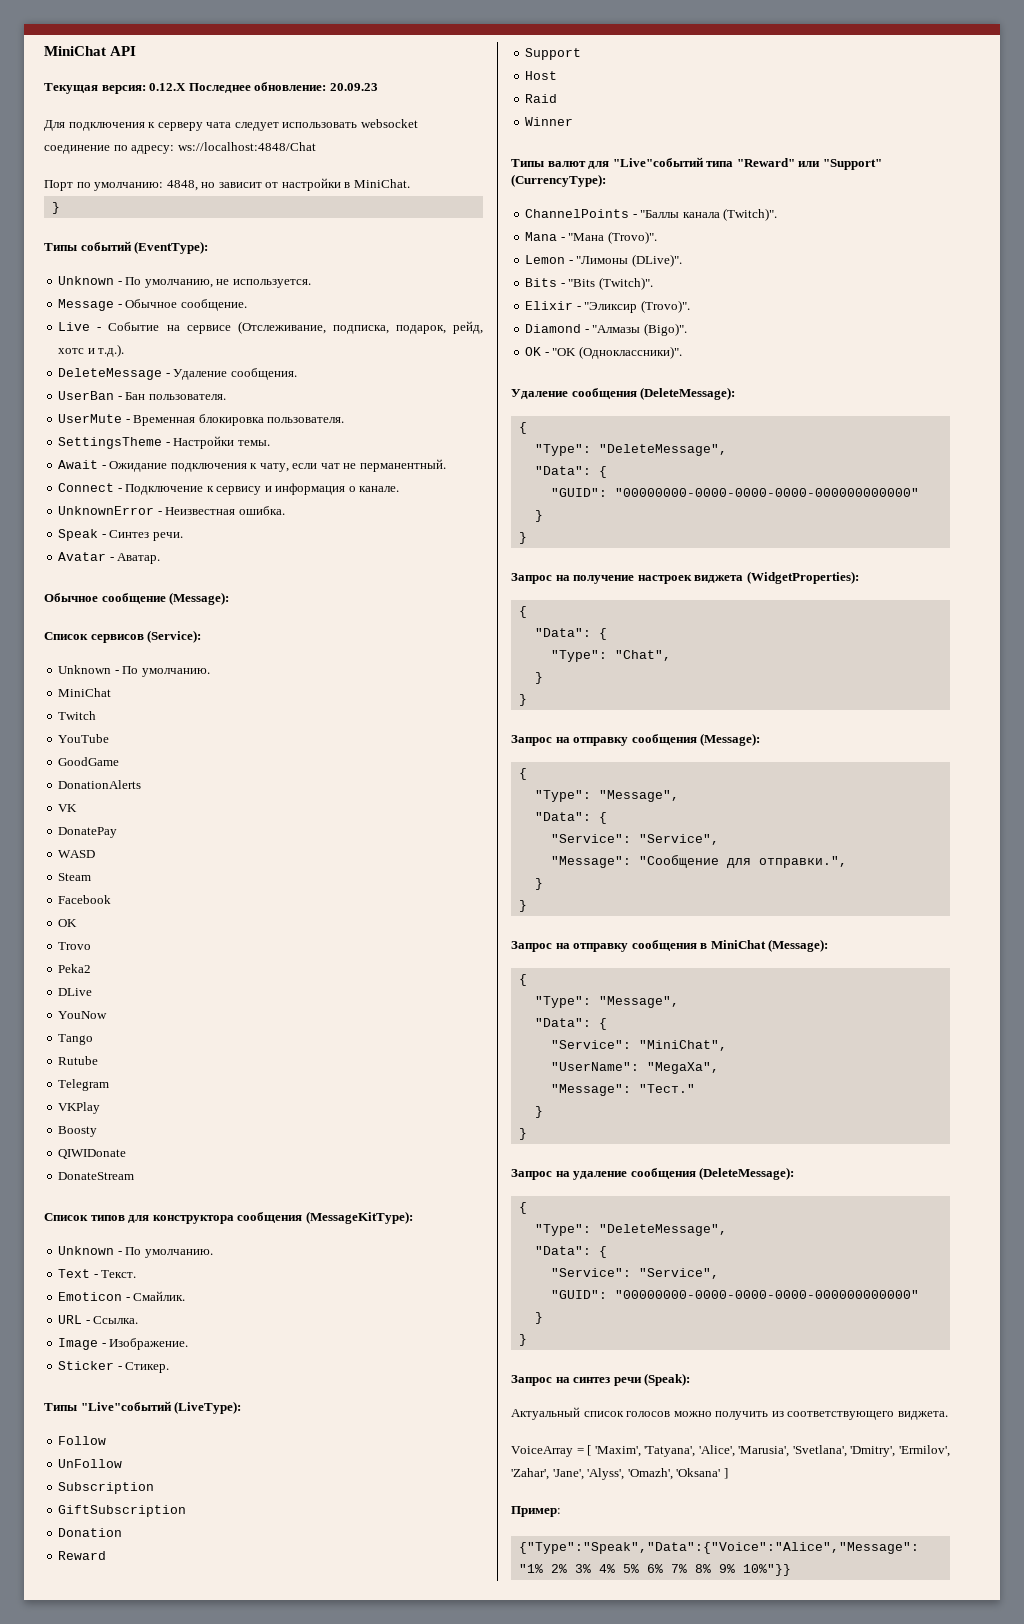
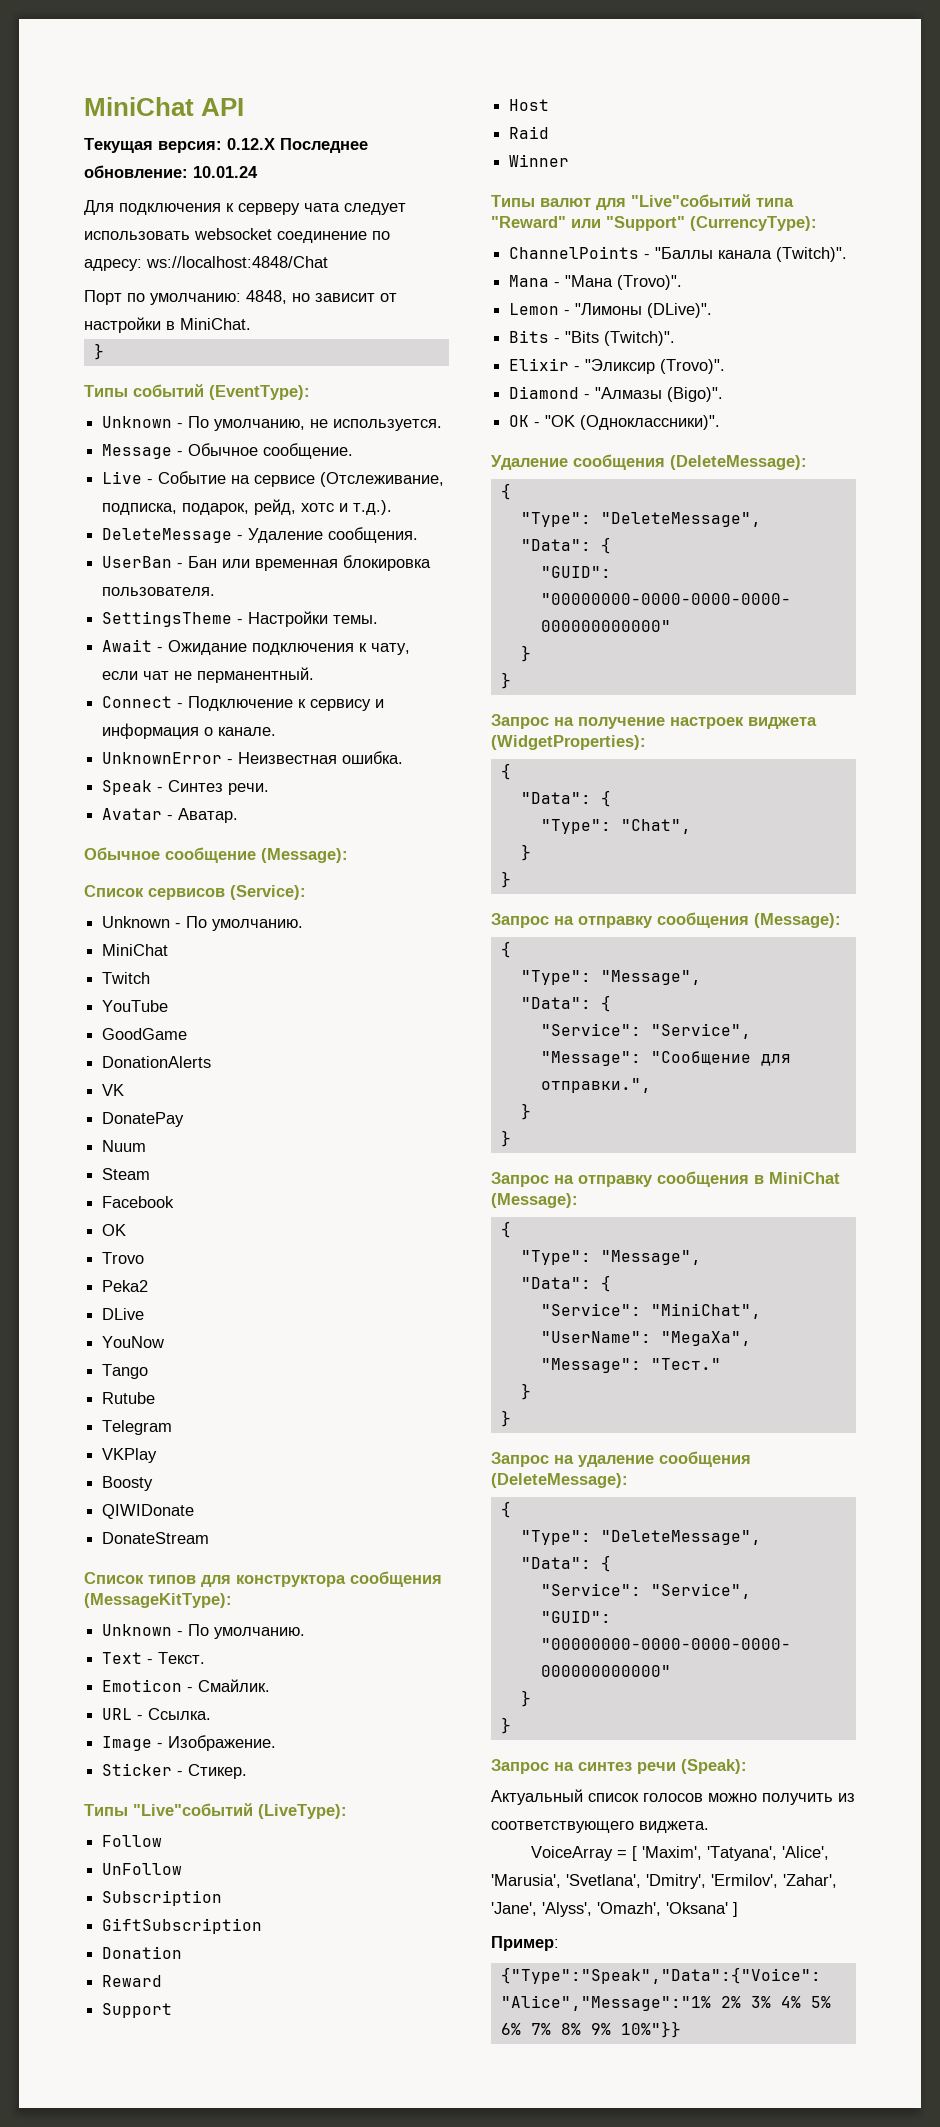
- Текущая версия: 0.12.X Последнее обновление: 20.09.23
+ Текущая версия: 0.12.X Последнее обновление: 10.01.24
- UserBan - Бан пользователя.
- UserMute - Временная блокировка пользователя.
+ UserBan - Бан или временная блокировка пользователя.
- WASD
+ Nuum

